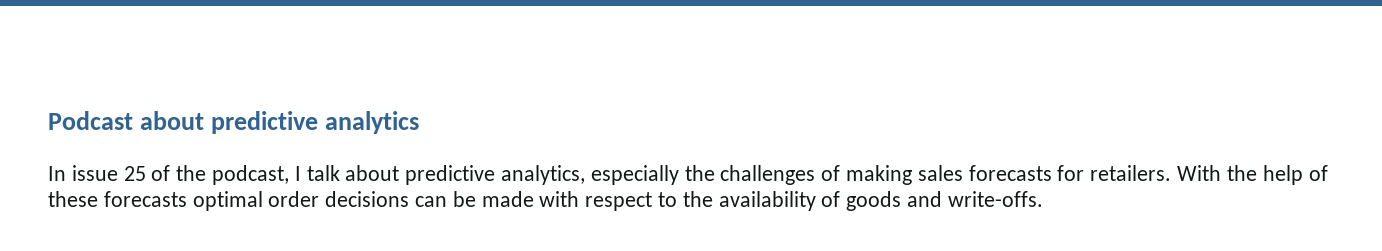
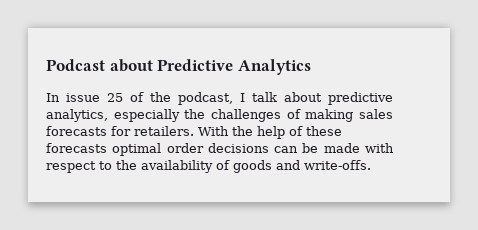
- Podcast about predictive analytics
+ Podcast about Predictive Analytics

